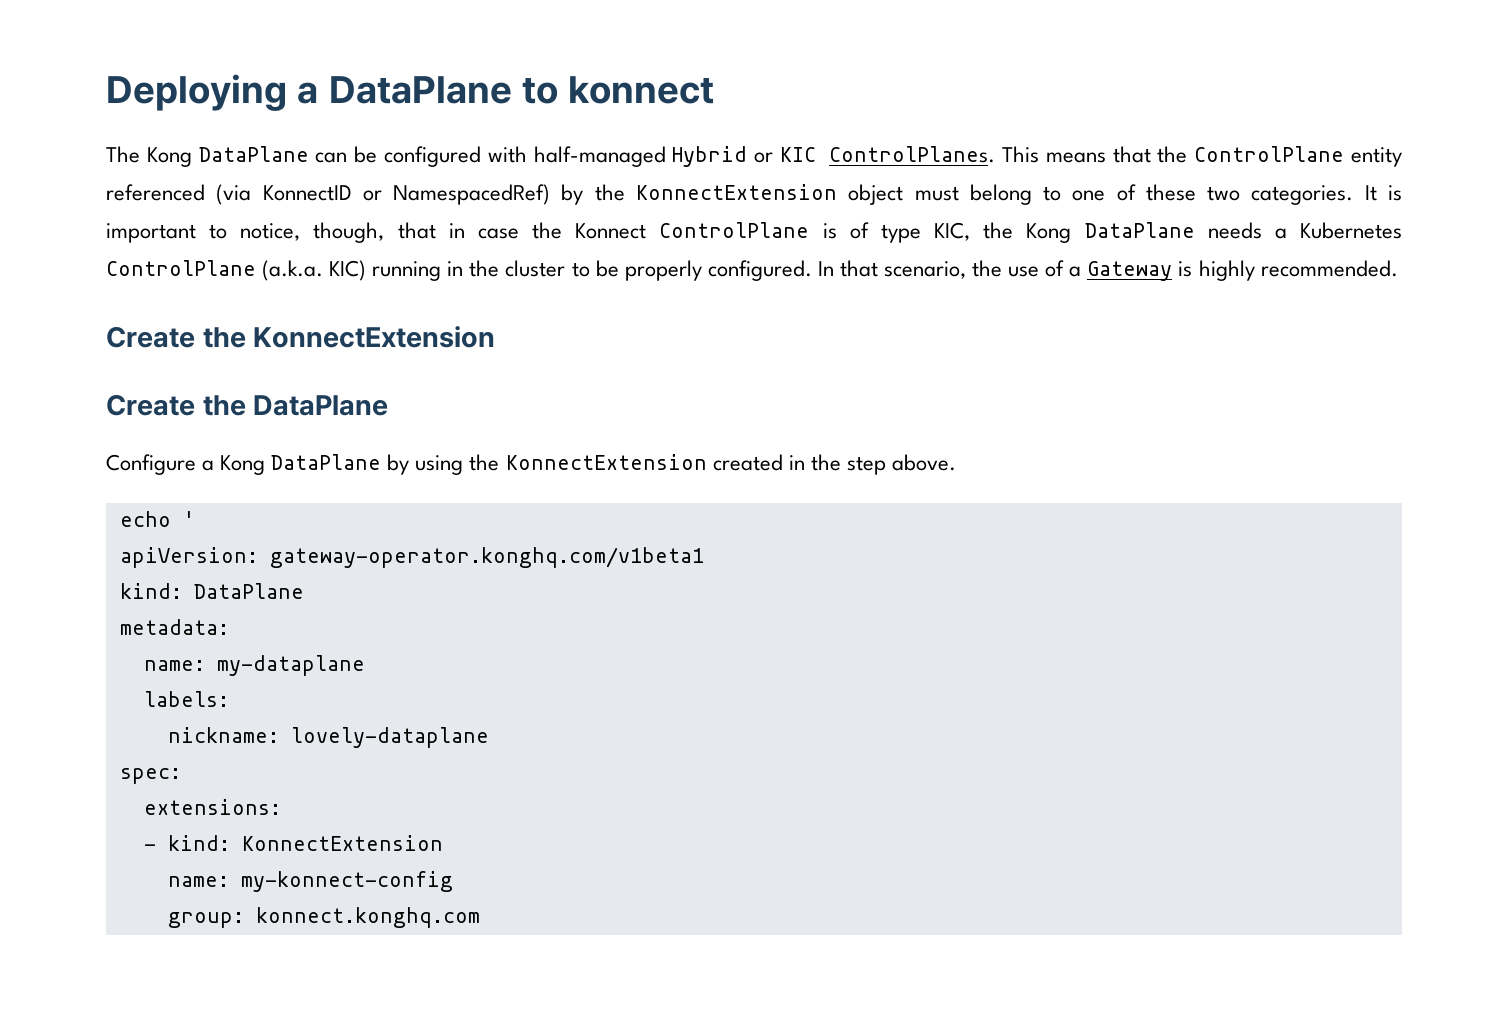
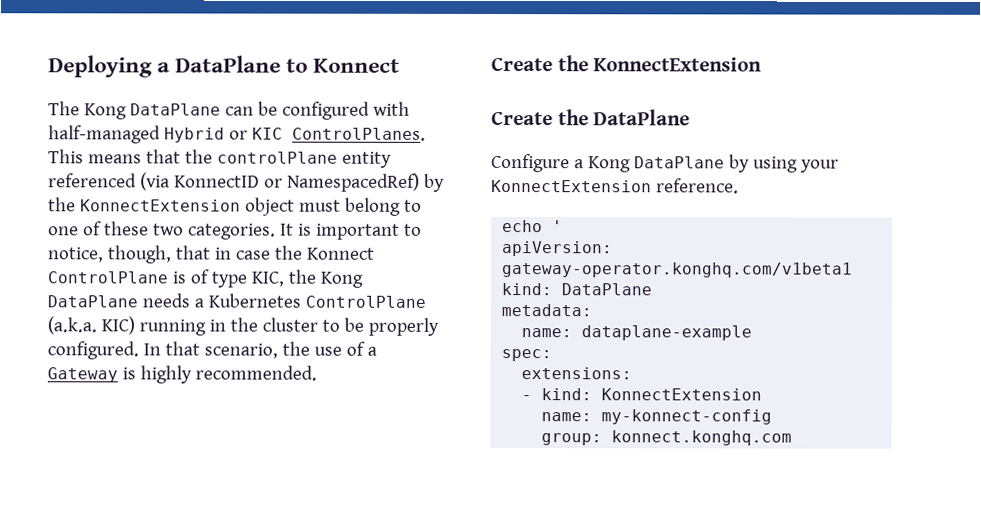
- Deploying a DataPlane to konnect
+ Deploying a DataPlane to Konnect
- This means that the ControlPlane entity referenced (via KonnectID or NamespacedRef) by the KonnectExtension object must belong to one of these two categories.
+ This means that the controlPlane entity referenced (via KonnectID or NamespacedRef) by the KonnectExtension object must belong to one of these two categories.
- Configure a Kong DataPlane by using the KonnectExtension created in the step above.
+ Configure a Kong DataPlane by using your KonnectExtension reference.
- name: my-dataplane
- labels:
- nickname: lovely-dataplane
+ name: dataplane-example

